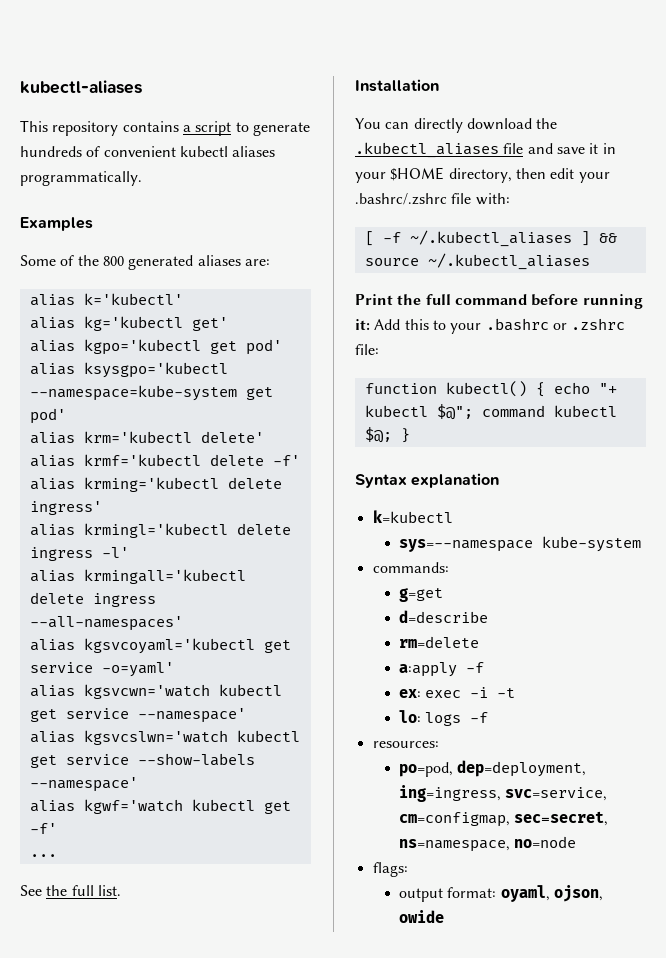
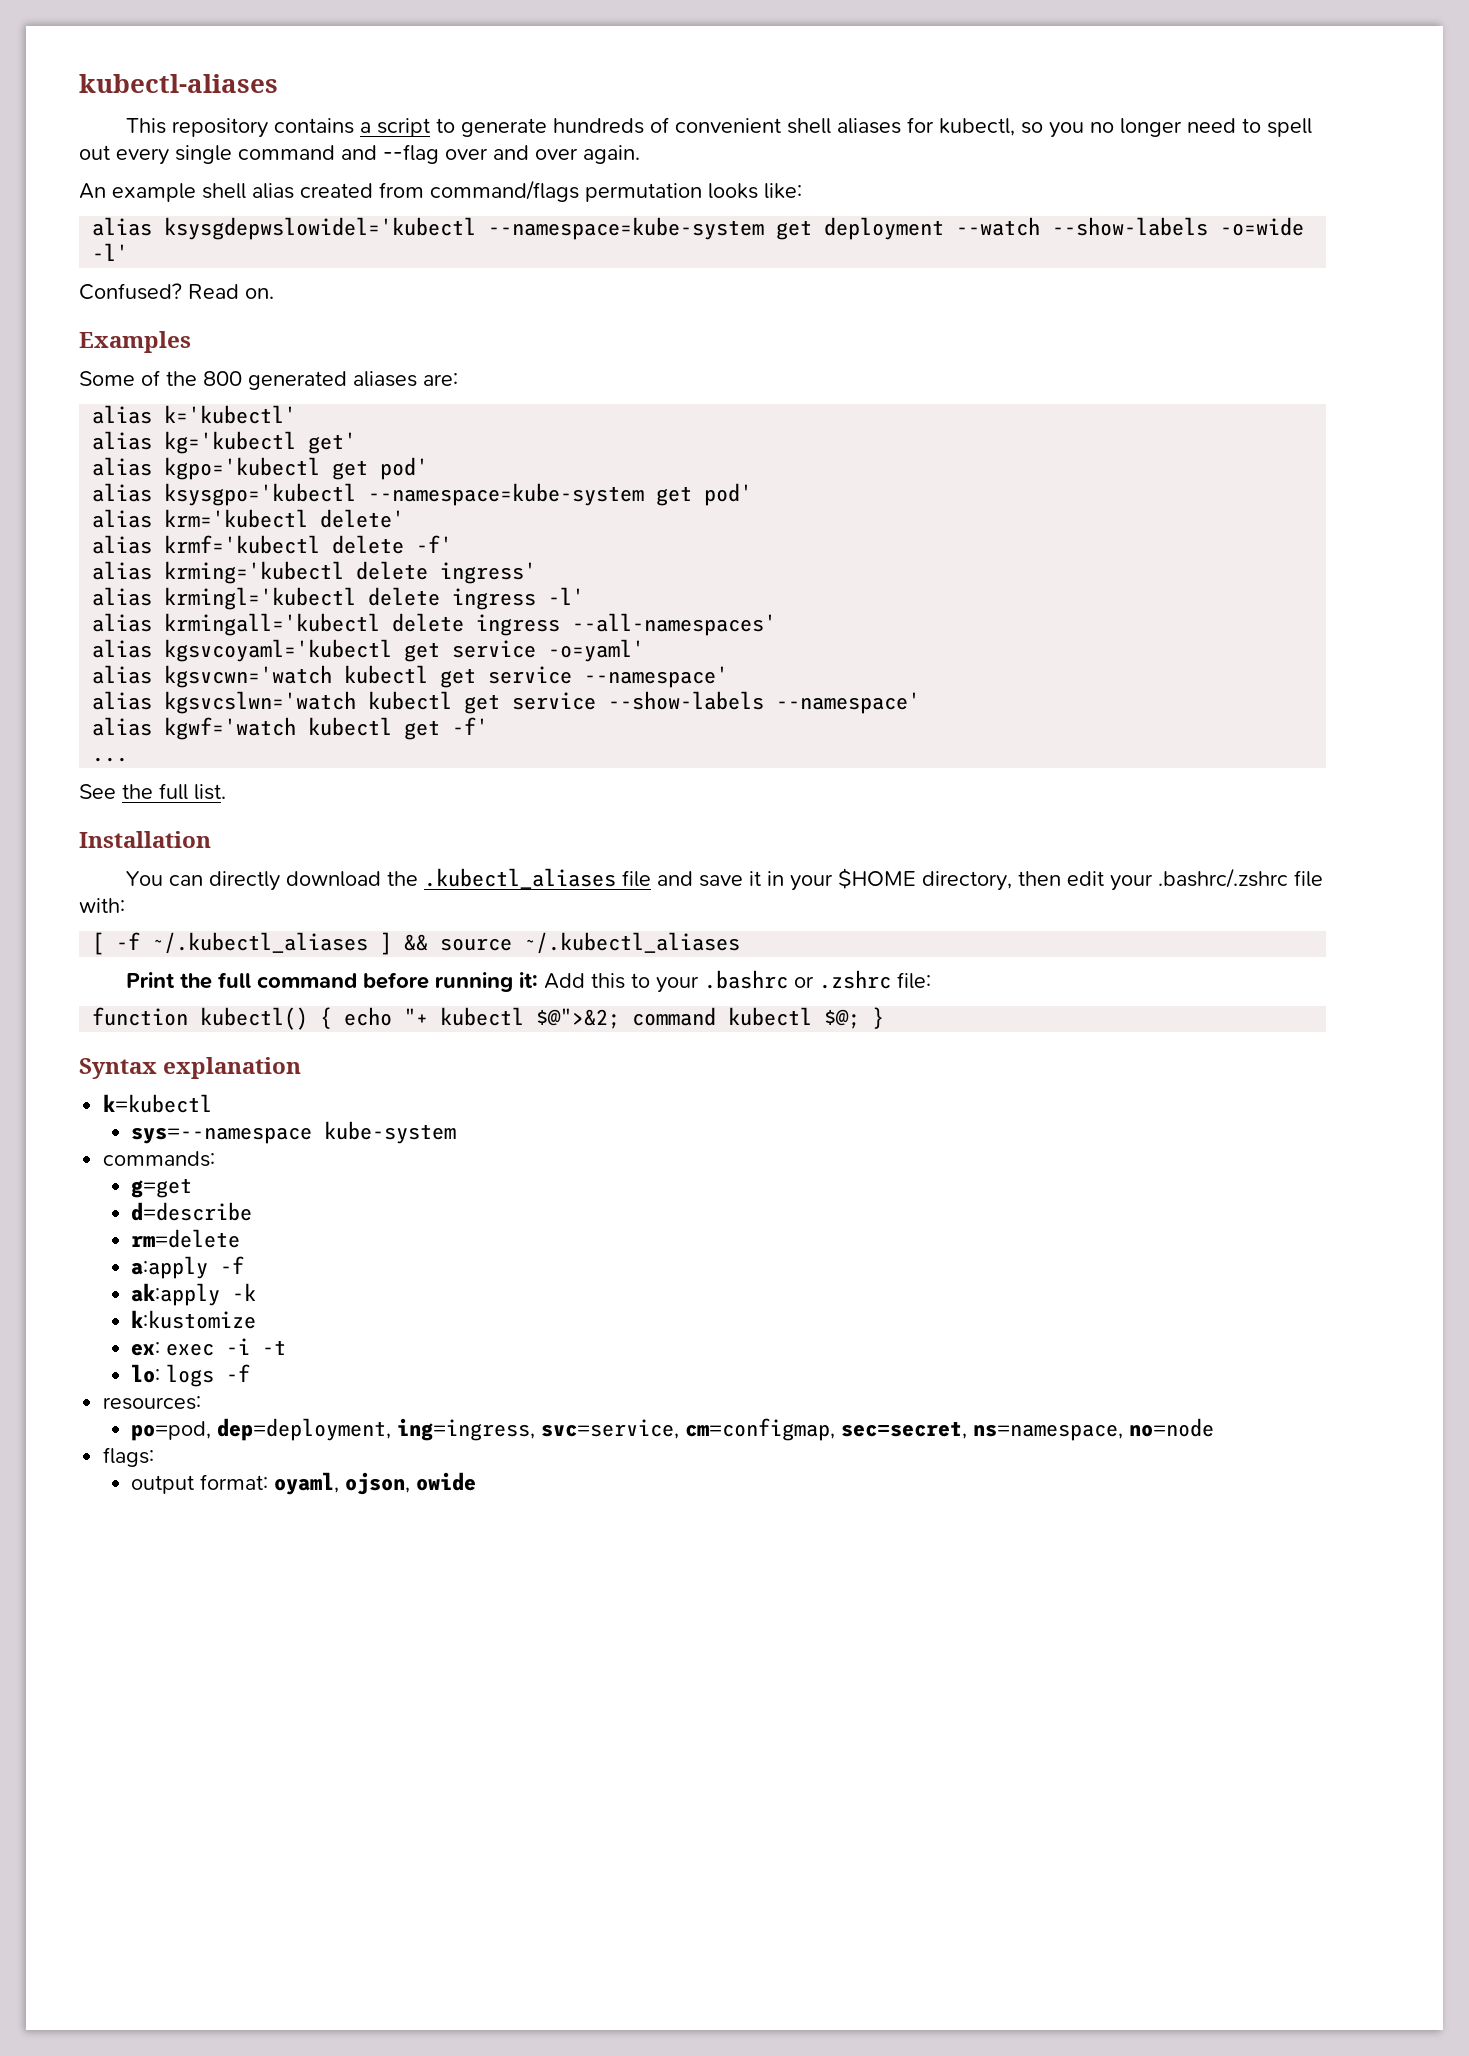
- This repository contains a script to generate hundreds of convenient kubectl aliases programmatically.
+ This repository contains a script to generate hundreds of convenient shell aliases for kubectl, so you no longer need to spell out every single command and --flag over and over again.
+ An example shell alias created from command/flags permutation looks like:
+ alias ksysgdepwslowidel='kubectl --namespace=kube-system get deployment --watch --show-labels -o=wide -l'
+ Confused? Read on.
- function kubectl() { echo "+ kubectl $@"; command kubectl $@; }
+ function kubectl() { echo "+ kubectl $@">&2; command kubectl $@; }
+ ak:apply -k
+ k:kustomize

